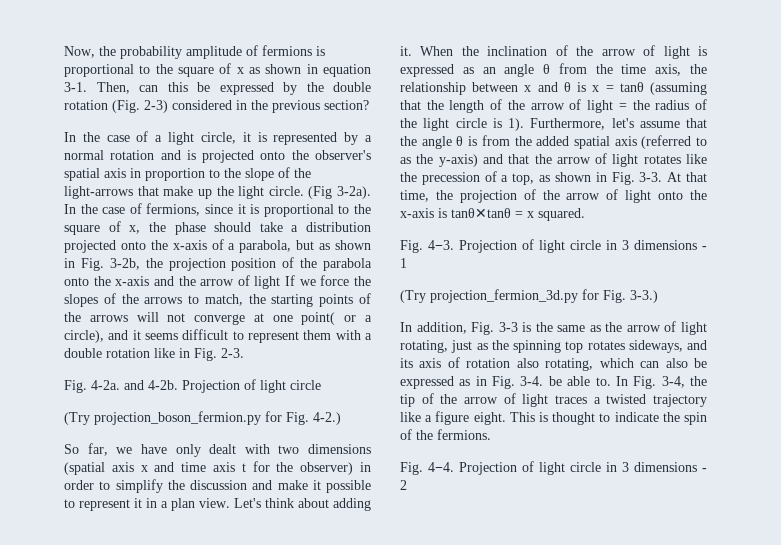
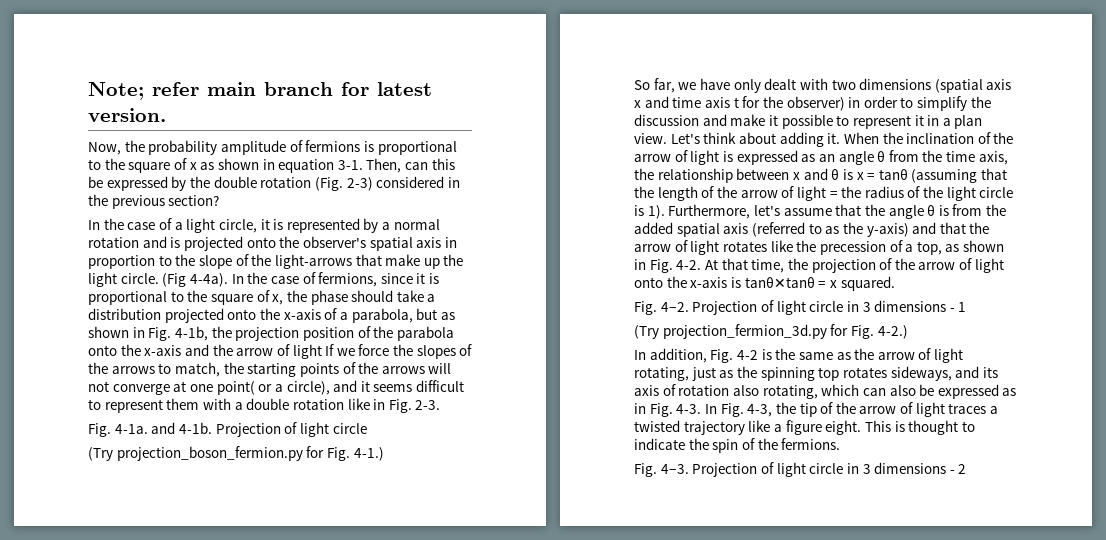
+ Note; refer main branch for latest version.
- (Fig 3-2a).
+ (Fig 4-4a).
- In the case of fermions, since it is proportional to the square of x, the phase should take a distribution projected onto the x-axis of a parabola, but as shown in Fig. 3-2b, the projection position of the parabola onto the x-axis and the arrow of light If we force the slopes of the arrows to match, the starting points of the arrows will not converge at one point( or a circle), and it seems difficult to represent them with a double rotation like in Fig. 2-3.
+ In the case of fermions, since it is proportional to the square of x, the phase should take a distribution projected onto the x-axis of a parabola, but as shown in Fig. 4-1b, the projection position of the parabola onto the x-axis and the arrow of light If we force the slopes of the arrows to match, the starting points of the arrows will not converge at one point( or a circle), and it seems difficult to represent them with a double rotation like in Fig. 2-3.
- Fig. 4-2a. and 4-2b.
+ Fig. 4-1a. and 4-1b.
- (Try projection_boson_fermion.py for Fig. 4-2.)
+ (Try projection_boson_fermion.py for Fig. 4-1.)
- Furthermore, let's assume that the angle θ is from the added spatial axis (referred to as the y-axis) and that the arrow of light rotates like the precession of a top, as shown in Fig. 3-3.
+ Furthermore, let's assume that the angle θ is from the added spatial axis (referred to as the y-axis) and that the arrow of light rotates like the precession of a top, as shown in Fig. 4-2.
  At that time, the projection of the arrow of light onto the x-axis is tanθ✕tanθ = x squared.
- Fig. 4−3.
+ Fig. 4−2.
- (Try projection_fermion_3d.py for Fig. 3-3.)
+ (Try projection_fermion_3d.py for Fig. 4-2.)
- In addition, Fig. 3-3 is the same as the arrow of light rotating, just as the spinning top rotates sideways, and its axis of rotation also rotating, which can also be expressed as in Fig. 3-4. be able to.
+ In addition, Fig. 4-2 is the same as the arrow of light rotating, just as the spinning top rotates sideways, and its axis of rotation also rotating, which can also be expressed as in Fig. 4-3.
- In Fig. 3-4, the tip of the arrow of light traces a twisted trajectory like a figure eight.
+ In Fig. 4-3, the tip of the arrow of light traces a twisted trajectory like a figure eight.
  This is thought to indicate the spin of the fermions.
- Fig. 4−4.
+ Fig. 4−3.

